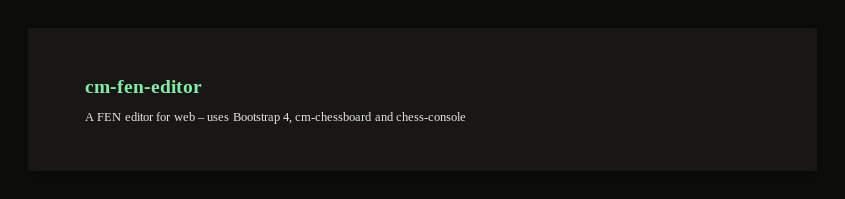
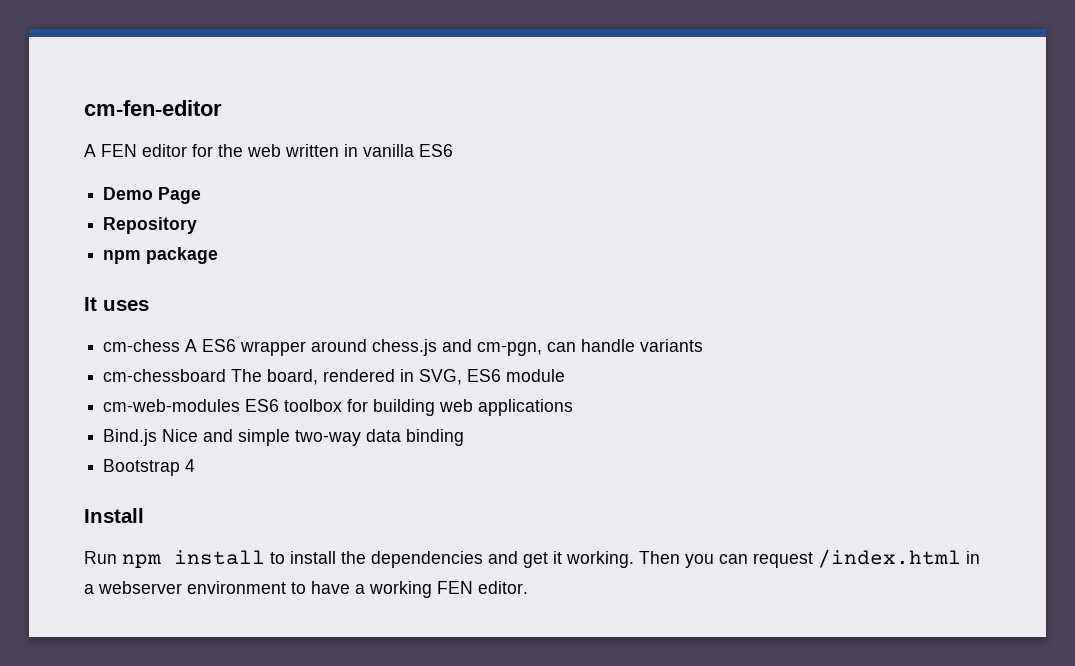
- A FEN editor for web – uses Bootstrap 4, cm-chessboard and chess-console
+ A FEN editor for the web written in vanilla ES6
+ Demo Page
+ Repository
+ npm package
+ It uses
+ cm-chess A ES6 wrapper around chess.js and cm-pgn, can handle variants
+ cm-chessboard The board, rendered in SVG, ES6 module
+ cm-web-modules ES6 toolbox for building web applications
+ Bind.js Nice and simple two-way data binding
+ Bootstrap 4
+ Install
+ Run npm install to install the dependencies and get it working. Then you can request /index.html in a webserver environment to have a working FEN editor.

